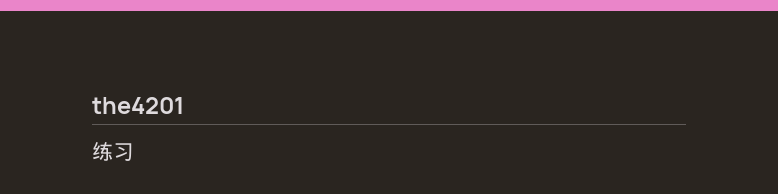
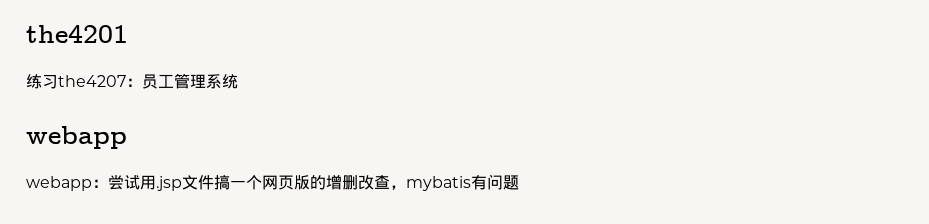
- 练习
+ 练习the4207：员工管理系统
+ webapp
+ webapp：尝试用.jsp文件搞一个网页版的增删改查，mybatis有问题

